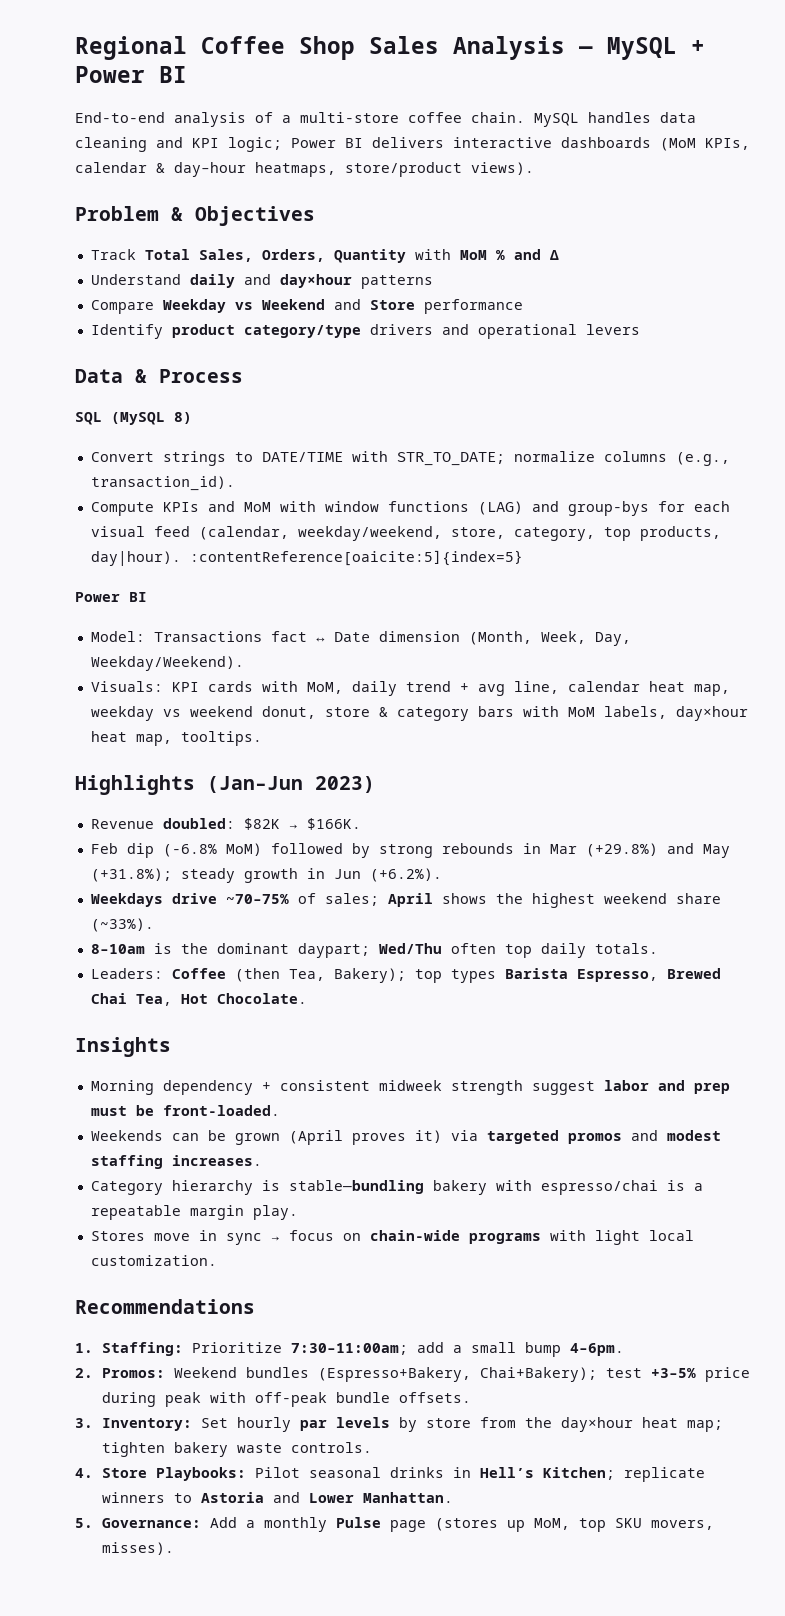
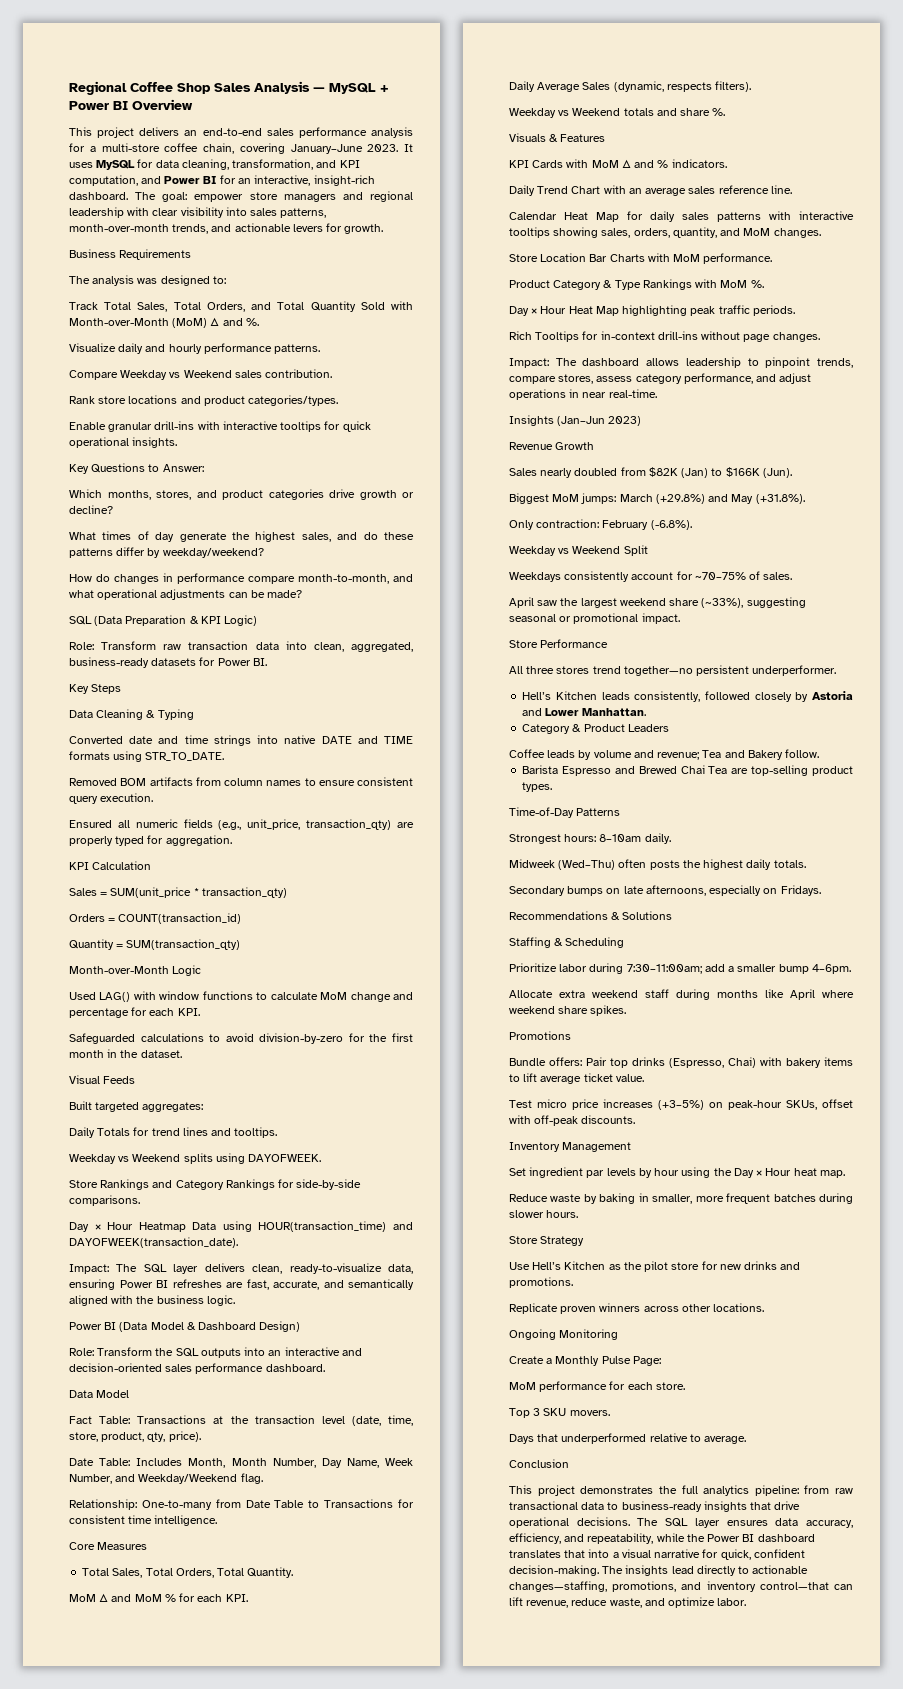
- Regional Coffee Shop Sales Analysis — MySQL + Power BI
- End-to-end analysis of a multi-store coffee chain. MySQL handles data cleaning and KPI logic; Power BI delivers interactive dashboards (MoM KPIs, calendar & day–hour heatmaps, store/product views).
- Problem & Objectives
- Track Total Sales, Orders, Quantity with MoM % and Δ
- Understand daily and day×hour patterns
- Compare Weekday vs Weekend and Store performance
- Identify product category/type drivers and operational levers
- Data & Process
- SQL (MySQL 8)
- Convert strings to DATE/TIME with STR_TO_DATE; normalize columns (e.g., transaction_id).
- Compute KPIs and MoM with window functions (LAG) and group-bys for each visual feed (calendar, weekday/weekend, store, category, top products, day|hour). :contentReference[oaicite:5]{index=5}
- Power BI
- Model: Transactions fact ↔ Date dimension (Month, Week, Day, Weekday/Weekend).
- Visuals: KPI cards with MoM, daily trend + avg line, calendar heat map, weekday vs weekend donut, store & category bars with MoM labels, day×hour heat map, tooltips.
- Highlights (Jan–Jun 2023)
- Revenue doubled: $82K → $166K.
- Feb dip (-6.8% MoM) followed by strong rebounds in Mar (+29.8%) and May (+31.8%); steady growth in Jun (+6.2%).
- Weekdays drive ~70–75% of sales; April shows the highest weekend share (~33%).
- 8–10am is the dominant daypart; Wed/Thu often top daily totals.
- Leaders: Coffee (then Tea, Bakery); top types Barista Espresso, Brewed Chai Tea, Hot Chocolate.
- Insights
- Morning dependency + consistent midweek strength suggest labor and prep must be front-loaded.
- Weekends can be grown (April proves it) via targeted promos and modest staffing increases.
- Category hierarchy is stable—bundling bakery with espresso/chai is a repeatable margin play.
- Stores move in sync → focus on chain-wide programs with light local customization.
- Recommendations
- 1. Staffing: Prioritize 7:30–11:00am; add a small bump 4–6pm.
- 2. Promos: Weekend bundles (Espresso+Bakery, Chai+Bakery); test +3–5% price during peak with off-peak bundle offsets.
- 3. Inventory: Set hourly par levels by store from the day×hour heat map; tighten bakery waste controls.
- 4. Store Playbooks: Pilot seasonal drinks in Hell’s Kitchen; replicate winners to Astoria and Lower Manhattan.
- 5. Governance: Add a monthly Pulse page (stores up MoM, top SKU movers, misses).
+ Regional Coffee Shop Sales Analysis — MySQL + Power BI Overview
+ This project delivers an end-to-end sales performance analysis for a multi-store coffee chain, covering January–June 2023. It uses MySQL for data cleaning, transformation, and KPI computation, and Power BI for an interactive, insight-rich dashboard. The goal: empower store managers and regional leadership with clear visibility into sales patterns, month-over-month trends, and actionable levers for growth.
+ Business Requirements
+ The analysis was designed to:
+ Track Total Sales, Total Orders, and Total Quantity Sold with Month-over-Month (MoM) Δ and %.
+ Visualize daily and hourly performance patterns.
+ Compare Weekday vs Weekend sales contribution.
+ Rank store locations and product categories/types.
+ Enable granular drill-ins with interactive tooltips for quick operational insights.
+ Key Questions to Answer:
+ Which months, stores, and product categories drive growth or decline?
+ What times of day generate the highest sales, and do these patterns differ by weekday/weekend?
+ How do changes in performance compare month-to-month, and what operational adjustments can be made?
+ SQL (Data Preparation & KPI Logic)
+ Role: Transform raw transaction data into clean, aggregated, business-ready datasets for Power BI.
+ Key Steps
+ Data Cleaning & Typing
+ Converted date and time strings into native DATE and TIME formats using STR_TO_DATE.
+ Removed BOM artifacts from column names to ensure consistent query execution.
+ Ensured all numeric fields (e.g., unit_price, transaction_qty) are properly typed for aggregation.
+ KPI Calculation
+ Sales = SUM(unit_price * transaction_qty)
+ Orders = COUNT(transaction_id)
+ Quantity = SUM(transaction_qty)
+ Month-over-Month Logic
+ Used LAG() with window functions to calculate MoM change and percentage for each KPI.
+ Safeguarded calculations to avoid division-by-zero for the first month in the dataset.
+ Visual Feeds
+ Built targeted aggregates:
+ Daily Totals for trend lines and tooltips.
+ Weekday vs Weekend splits using DAYOFWEEK.
+ Store Rankings and Category Rankings for side-by-side comparisons.
+ Day × Hour Heatmap Data using HOUR(transaction_time) and DAYOFWEEK(transaction_date).
+ Impact: The SQL layer delivers clean, ready-to-visualize data, ensuring Power BI refreshes are fast, accurate, and semantically aligned with the business logic.
+ Power BI (Data Model & Dashboard Design)
+ Role: Transform the SQL outputs into an interactive and decision-oriented sales performance dashboard.
+ Data Model
+ Fact Table: Transactions at the transaction level (date, time, store, product, qty, price).
+ Date Table: Includes Month, Month Number, Day Name, Week Number, and Weekday/Weekend flag.
+ Relationship: One-to-many from Date Table to Transactions for consistent time intelligence.
+ Core Measures
+ Total Sales, Total Orders, Total Quantity.
+ MoM Δ and MoM % for each KPI.
+ Daily Average Sales (dynamic, respects filters).
+ Weekday vs Weekend totals and share %.
+ Visuals & Features
+ KPI Cards with MoM Δ and % indicators.
+ Daily Trend Chart with an average sales reference line.
+ Calendar Heat Map for daily sales patterns with interactive tooltips showing sales, orders, quantity, and MoM changes.
+ Store Location Bar Charts with MoM performance.
+ Product Category & Type Rankings with MoM %.
+ Day × Hour Heat Map highlighting peak traffic periods.
+ Rich Tooltips for in-context drill-ins without page changes.
+ Impact: The dashboard allows leadership to pinpoint trends, compare stores, assess category performance, and adjust operations in near real-time.
+ Insights (Jan–Jun 2023)
+ Revenue Growth
+ Sales nearly doubled from $82K (Jan) to $166K (Jun).
+ Biggest MoM jumps: March (+29.8%) and May (+31.8%).
+ Only contraction: February (-6.8%).
+ Weekday vs Weekend Split
+ Weekdays consistently account for ~70–75% of sales.
+ April saw the largest weekend share (~33%), suggesting seasonal or promotional impact.
+ Store Performance
+ All three stores trend together—no persistent underperformer.
+ Hell’s Kitchen leads consistently, followed closely by Astoria and Lower Manhattan.
+ Category & Product Leaders
+ Coffee leads by volume and revenue; Tea and Bakery follow.
+ Barista Espresso and Brewed Chai Tea are top-selling product types.
+ Time-of-Day Patterns
+ Strongest hours: 8–10am daily.
+ Midweek (Wed–Thu) often posts the highest daily totals.
+ Secondary bumps on late afternoons, especially on Fridays.
+ Recommendations & Solutions
+ Staffing & Scheduling
+ Prioritize labor during 7:30–11:00am; add a smaller bump 4–6pm.
+ Allocate extra weekend staff during months like April where weekend share spikes.
+ Promotions
+ Bundle offers: Pair top drinks (Espresso, Chai) with bakery items to lift average ticket value.
+ Test micro price increases (+3–5%) on peak-hour SKUs, offset with off-peak discounts.
+ Inventory Management
+ Set ingredient par levels by hour using the Day × Hour heat map.
+ Reduce waste by baking in smaller, more frequent batches during slower hours.
+ Store Strategy
+ Use Hell’s Kitchen as the pilot store for new drinks and promotions.
+ Replicate proven winners across other locations.
+ Ongoing Monitoring
+ Create a Monthly Pulse Page:
+ MoM performance for each store.
+ Top 3 SKU movers.
+ Days that underperformed relative to average.
+ Conclusion
+ This project demonstrates the full analytics pipeline: from raw transactional data to business-ready insights that drive operational decisions. The SQL layer ensures data accuracy, efficiency, and repeatability, while the Power BI dashboard translates that into a visual narrative for quick, confident decision-making. The insights lead directly to actionable changes—staffing, promotions, and inventory control—that can lift revenue, reduce waste, and optimize labor.

